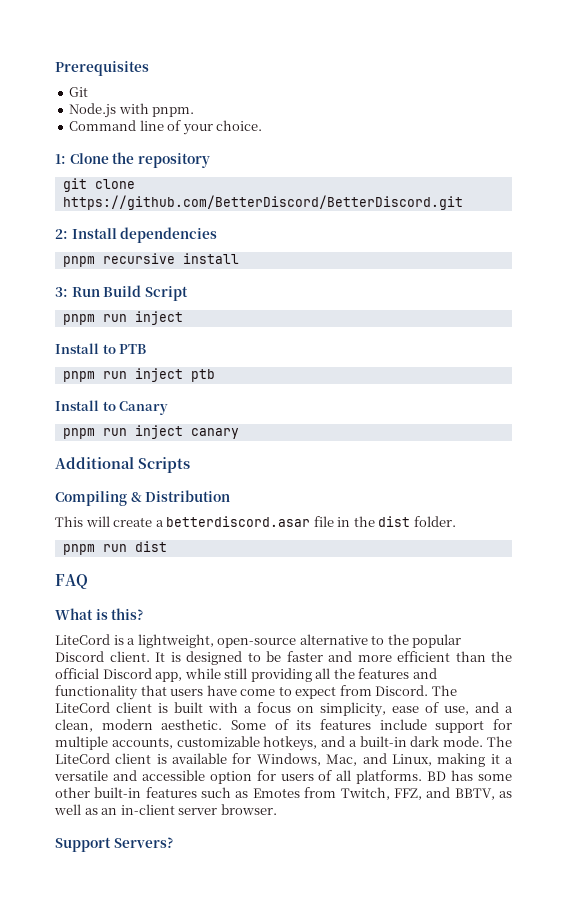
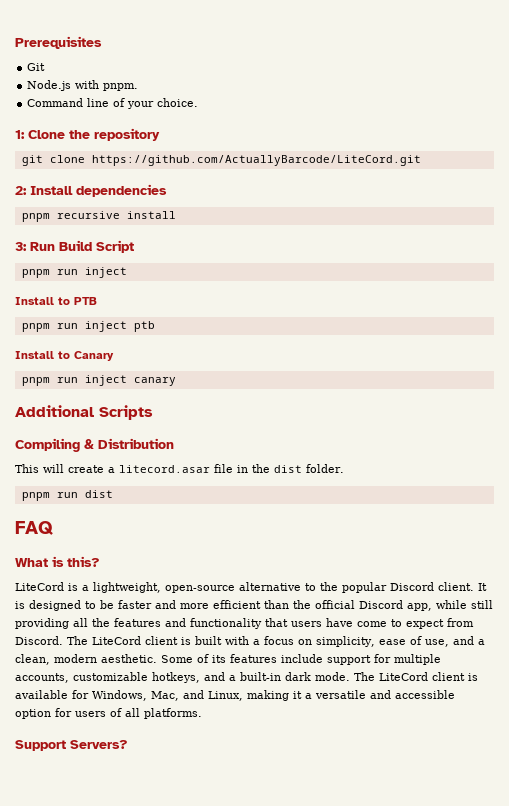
- git clone https://github.com/BetterDiscord/BetterDiscord.git
+ git clone https://github.com/ActuallyBarcode/LiteCord.git
- This will create a betterdiscord.asar file in the dist folder.
+ This will create a litecord.asar file in the dist folder.
- BD has some other built-in features such as Emotes from Twitch, FFZ, and BBTV, as well as an in-client server browser.

